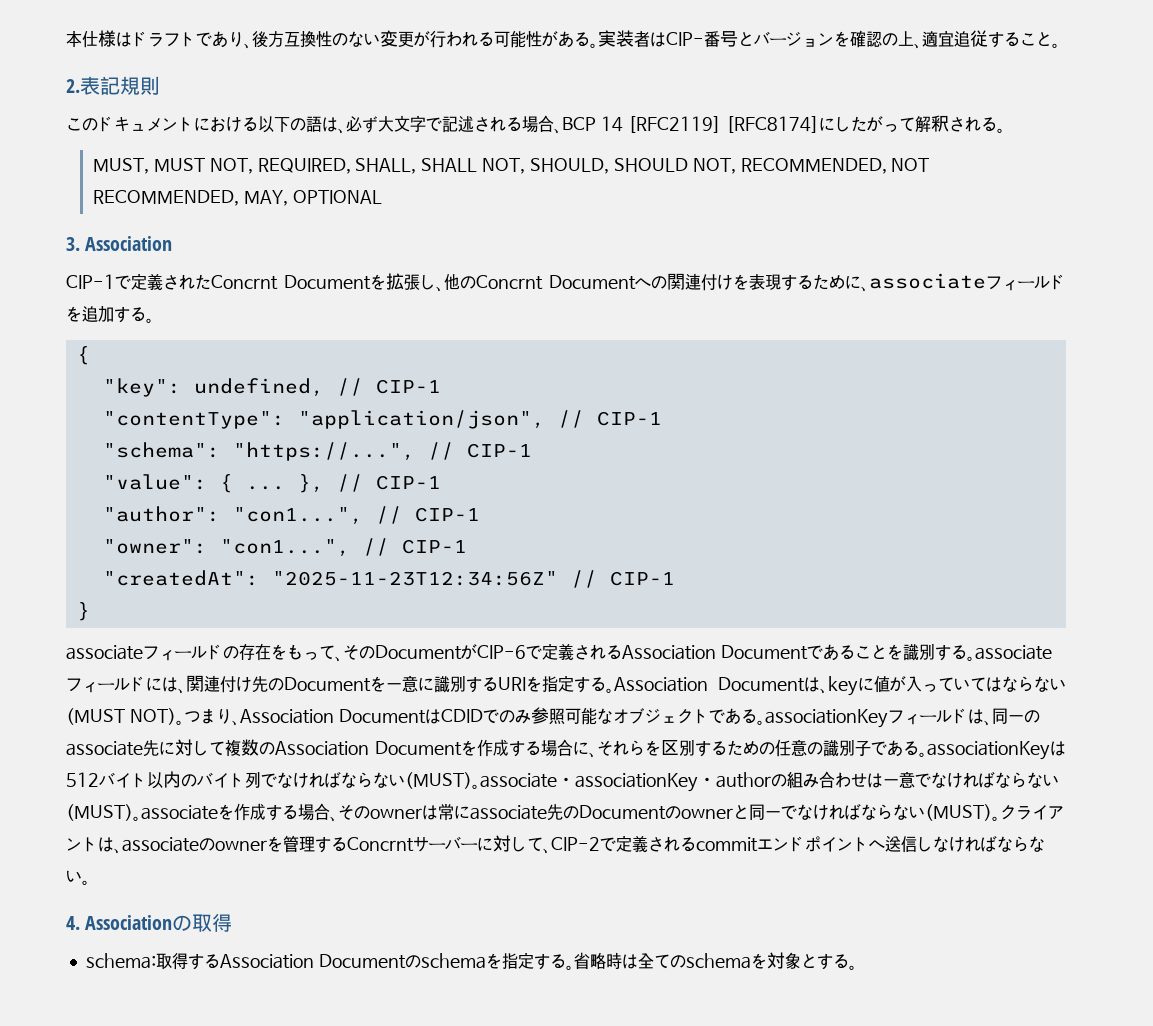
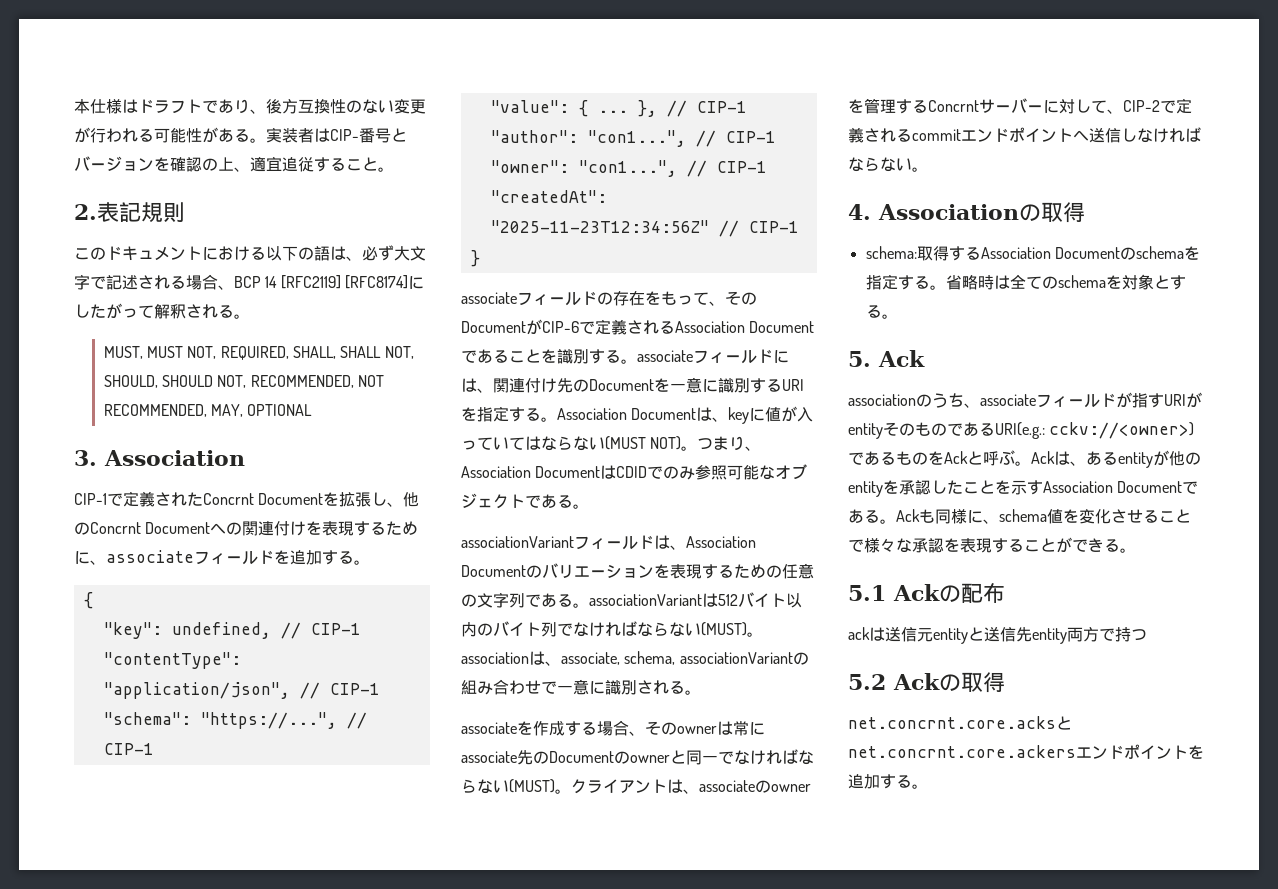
- つまり、Association DocumentはCDIDでのみ参照可能なオブジェクトである。associationKeyフィールドは、同一のassociate先に対して複数のAssociation Documentを作成する場合に、それらを区別するための任意の識別子である。associationKeyは512バイト以内のバイト列でなければならない(MUST)。associate・associationKey・authorの組み合わせは一意でなければならない(MUST)。associateを作成する場合、そのownerは常にassociate先のDocumentのownerと同一でなければならない(MUST)。
+ つまり、Association DocumentはCDIDでのみ参照可能なオブジェクトである。
+ associationVariantフィールドは、Association Documentのバリエーションを表現するための任意の文字列である。associationVariantは512バイト以内のバイト列でなければならない(MUST)。associationは、associate, schema, associationVariantの組み合わせで一意に識別される。
+ associateを作成する場合、そのownerは常にassociate先のDocumentのownerと同一でなければならない(MUST)。
+ 5. Ack
+ associationのうち、associateフィールドが指すURIがentityそのものであるURI(e.g.: cckv://<owner>)であるものをAckと呼ぶ。Ackは、あるentityが他のentityを承認したことを示すAssociation Documentである。Ackも同様に、schema値を変化させることで様々な承認を表現することができる。
+ 5.1 Ackの配布
+ ackは送信元entityと送信先entity両方で持つ
+ 5.2 Ackの取得
+ net.concrnt.core.acksとnet.concrnt.core.ackersエンドポイントを追加する。

